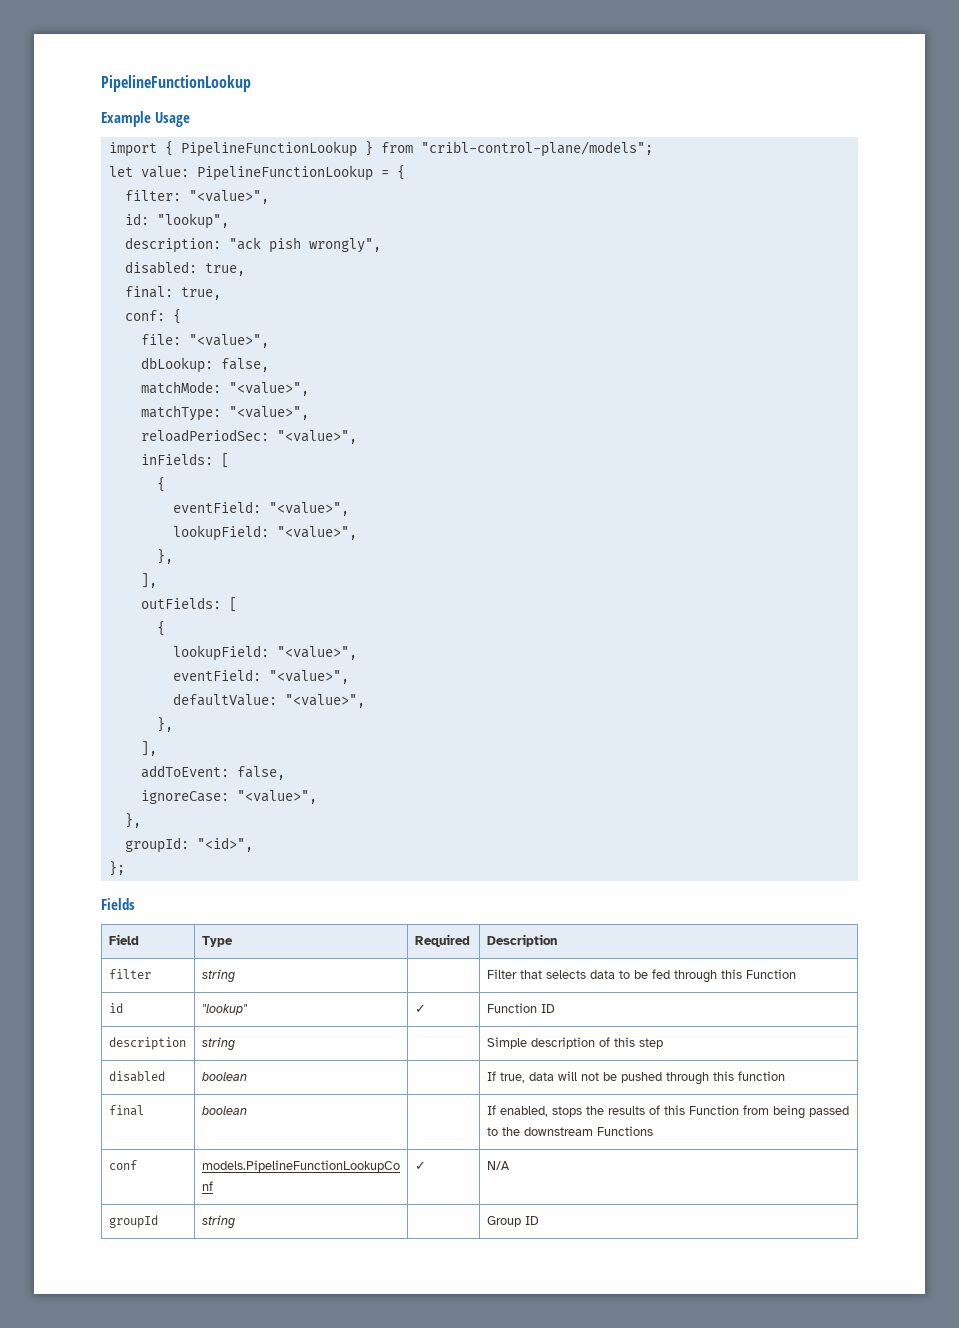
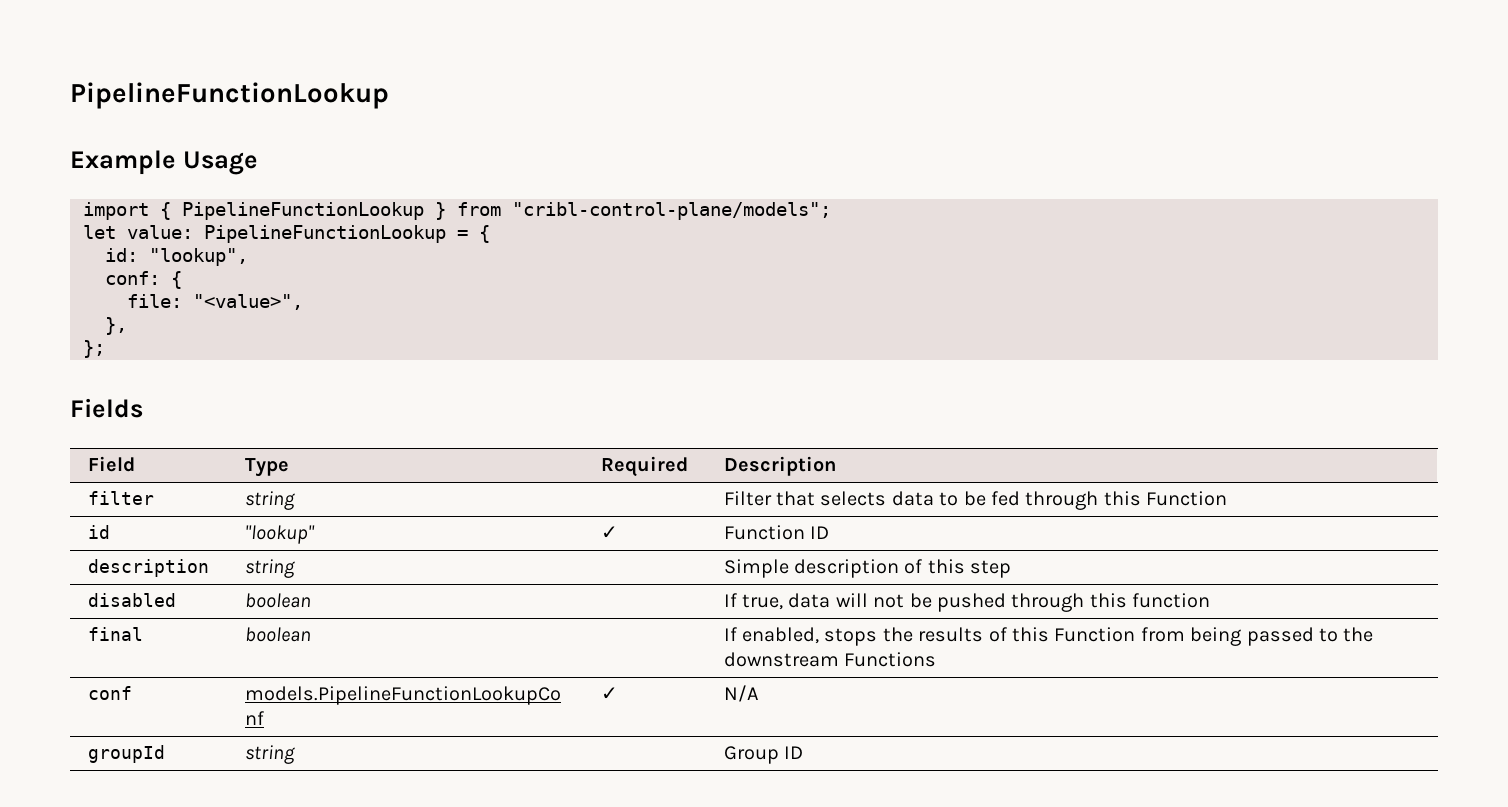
- filter: "<value>",
- description: "ack pish wrongly",
- disabled: true,
- final: true,
  conf: {
  file: "<value>",
- dbLookup: false,
- matchMode: "<value>",
- matchType: "<value>",
- reloadPeriodSec: "<value>",
- inFields: [
- {
- eventField: "<value>",
- lookupField: "<value>",
  },
- ],
- outFields: [
- {
- lookupField: "<value>",
- eventField: "<value>",
- defaultValue: "<value>",
- },
- ],
- addToEvent: false,
- ignoreCase: "<value>",
- },
- groupId: "<id>",

